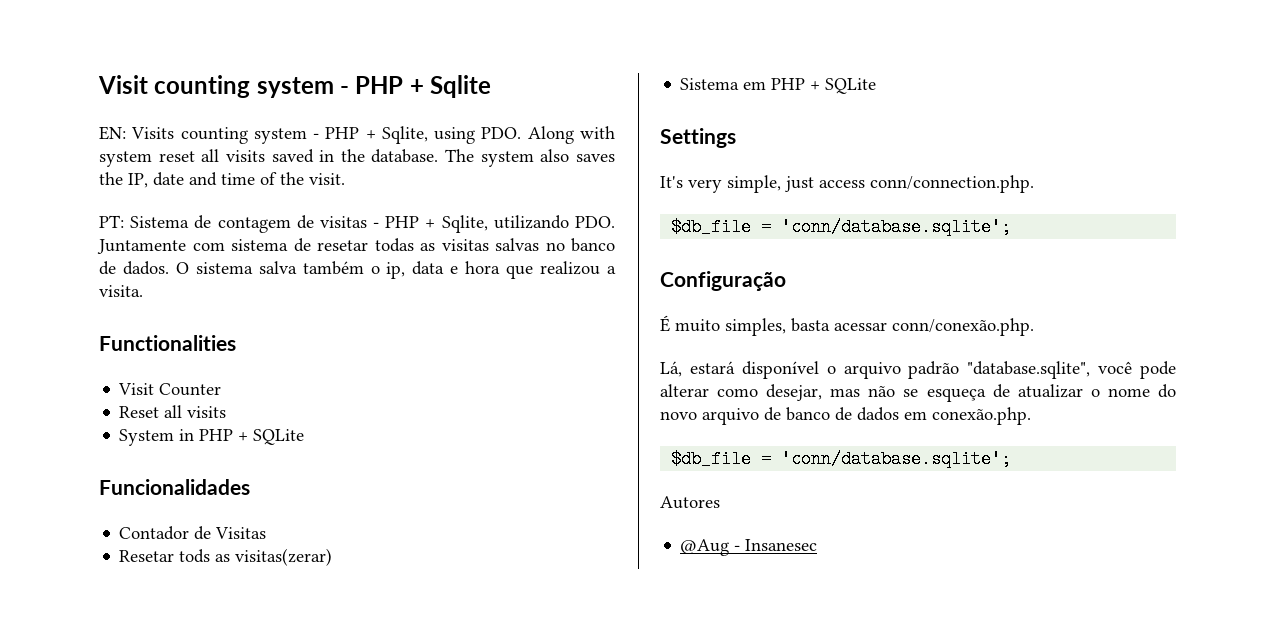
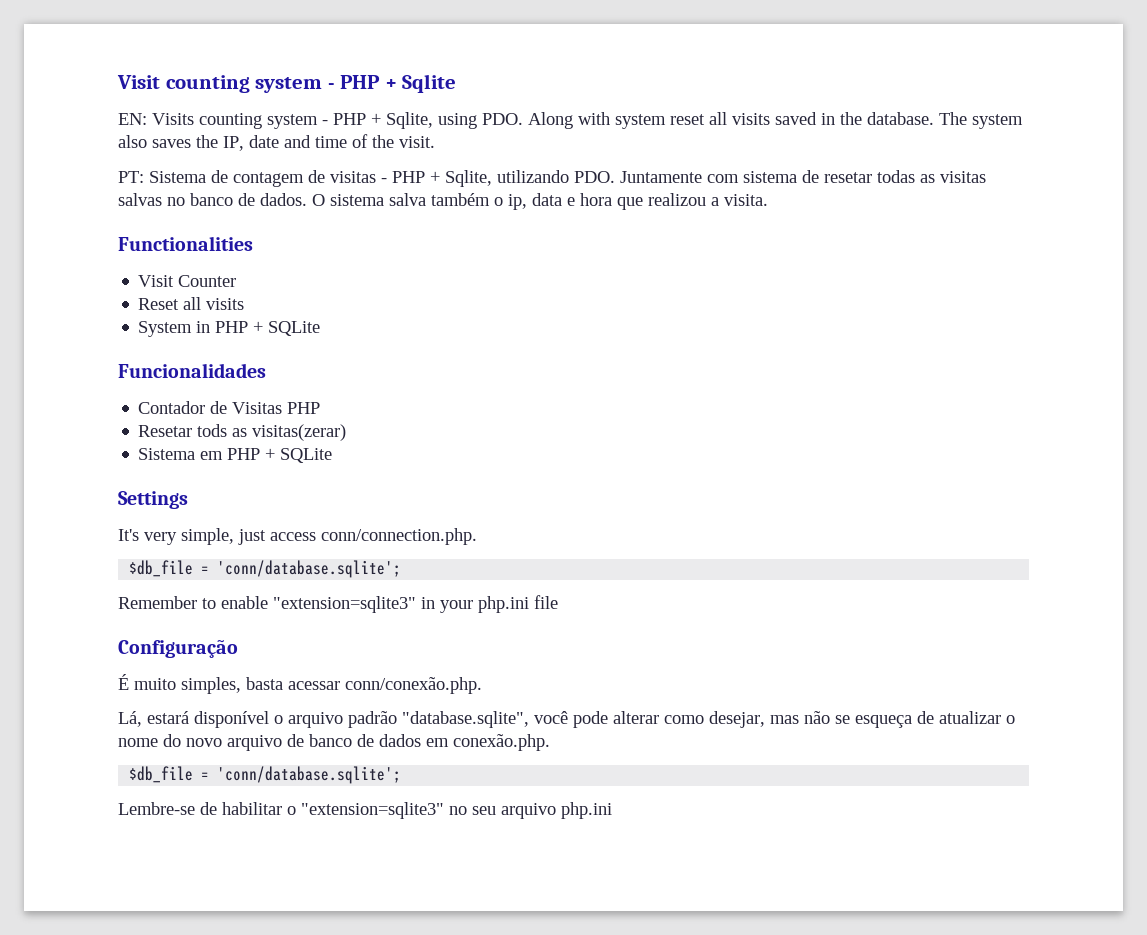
- Contador de Visitas
+ Contador de Visitas PHP
+ Remember to enable "extension=sqlite3" in your php.ini file
- Autores
- @Aug - Insanesec
+ Lembre-se de habilitar o "extension=sqlite3" no seu arquivo php.ini

